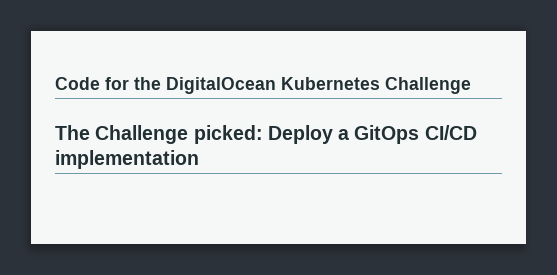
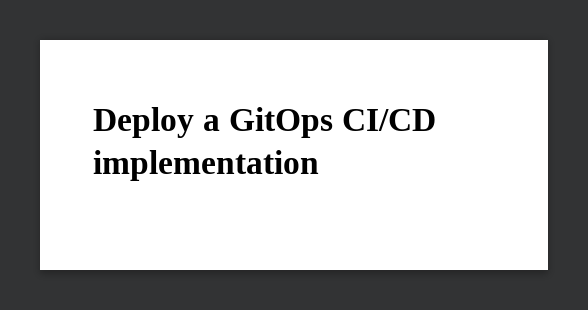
- Code for the DigitalOcean Kubernetes Challenge
- The Challenge picked: Deploy a GitOps CI/CD implementation
+ Deploy a GitOps CI/CD implementation

